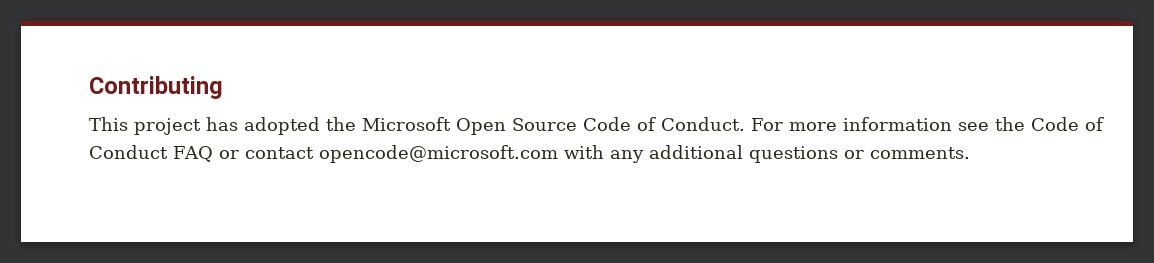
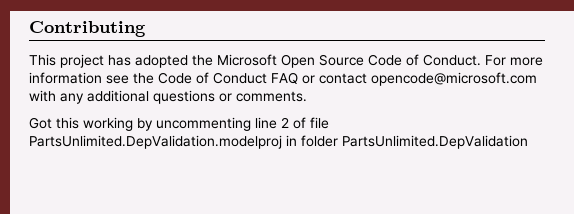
+ Got this working by uncommenting line 2 of file PartsUnlimited.DepValidation.modelproj in folder PartsUnlimited.DepValidation

